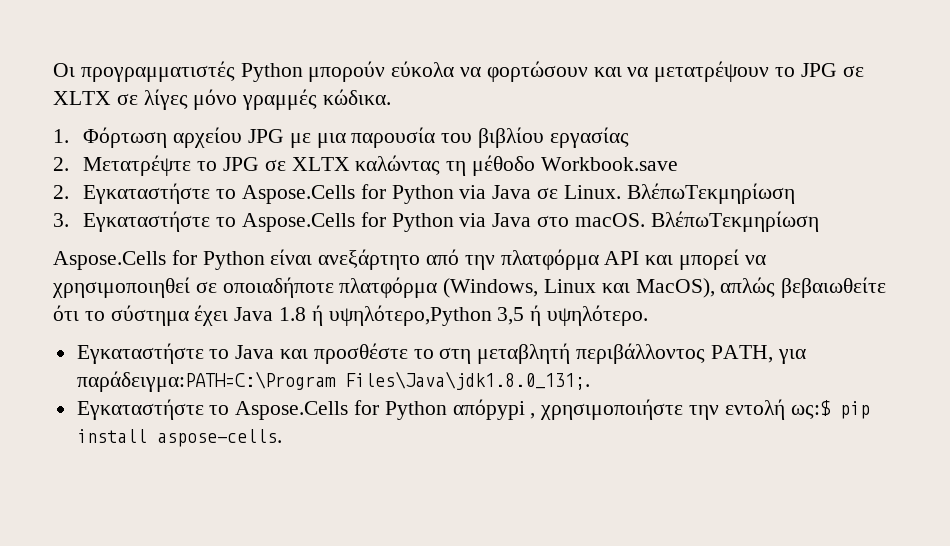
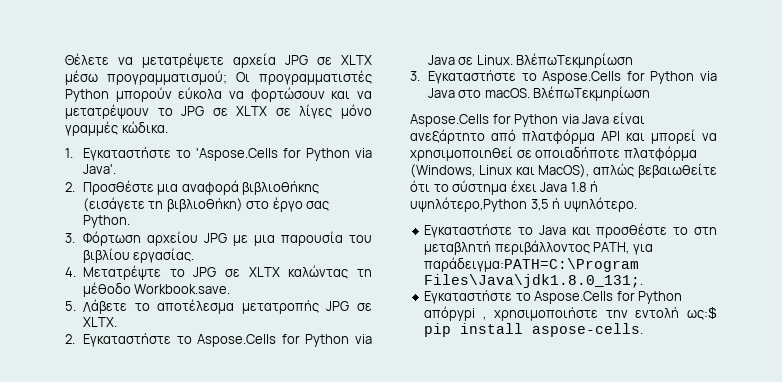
- Οι προγραμματιστές Python μπορούν εύκολα να φορτώσουν και να μετατρέψουν το JPG σε XLTX σε λίγες μόνο γραμμές κώδικα.
+ Θέλετε να μετατρέψετε αρχεία JPG σε XLTX μέσω προγραμματισμού; Οι προγραμματιστές Python μπορούν εύκολα να φορτώσουν και να μετατρέψουν το JPG σε XLTX σε λίγες μόνο γραμμές κώδικα.
- 1. Φόρτωση αρχείου JPG με μια παρουσία του βιβλίου εργασίας
- 2. Μετατρέψτε το JPG σε XLTX καλώντας τη μέθοδο Workbook.save
+ 1. Εγκαταστήστε το 'Aspose.Cells for Python via Java'.
+ 2. Προσθέστε μια αναφορά βιβλιοθήκης (εισάγετε τη βιβλιοθήκη) στο έργο σας Python.
+ 3. Φόρτωση αρχείου JPG με μια παρουσία του βιβλίου εργασίας.
+ 4. Μετατρέψτε το JPG σε XLTX καλώντας τη μέθοδο Workbook.save.
+ 5. Λάβετε το αποτέλεσμα μετατροπής JPG σε XLTX.
- Aspose.Cells for Python είναι ανεξάρτητο από την πλατφόρμα API και μπορεί να χρησιμοποιηθεί σε οποιαδήποτε πλατφόρμα (Windows, Linux και MacOS), απλώς βεβαιωθείτε ότι το σύστημα έχει Java 1.8 ή υψηλότερο,Python 3,5 ή υψηλότερο.
+ Aspose.Cells for Python via Java είναι ανεξάρτητο από πλατφόρμα API και μπορεί να χρησιμοποιηθεί σε οποιαδήποτε πλατφόρμα (Windows, Linux και MacOS), απλώς βεβαιωθείτε ότι το σύστημα έχει Java 1.8 ή υψηλότερο,Python 3,5 ή υψηλότερο.

